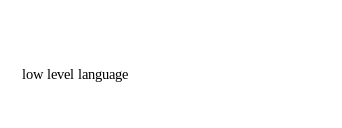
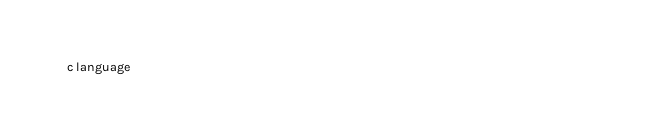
- low level language
+ c language

